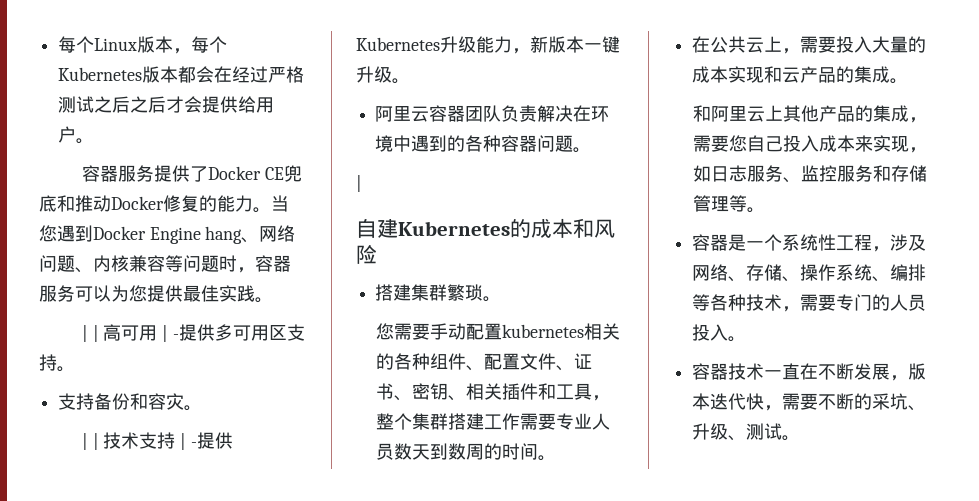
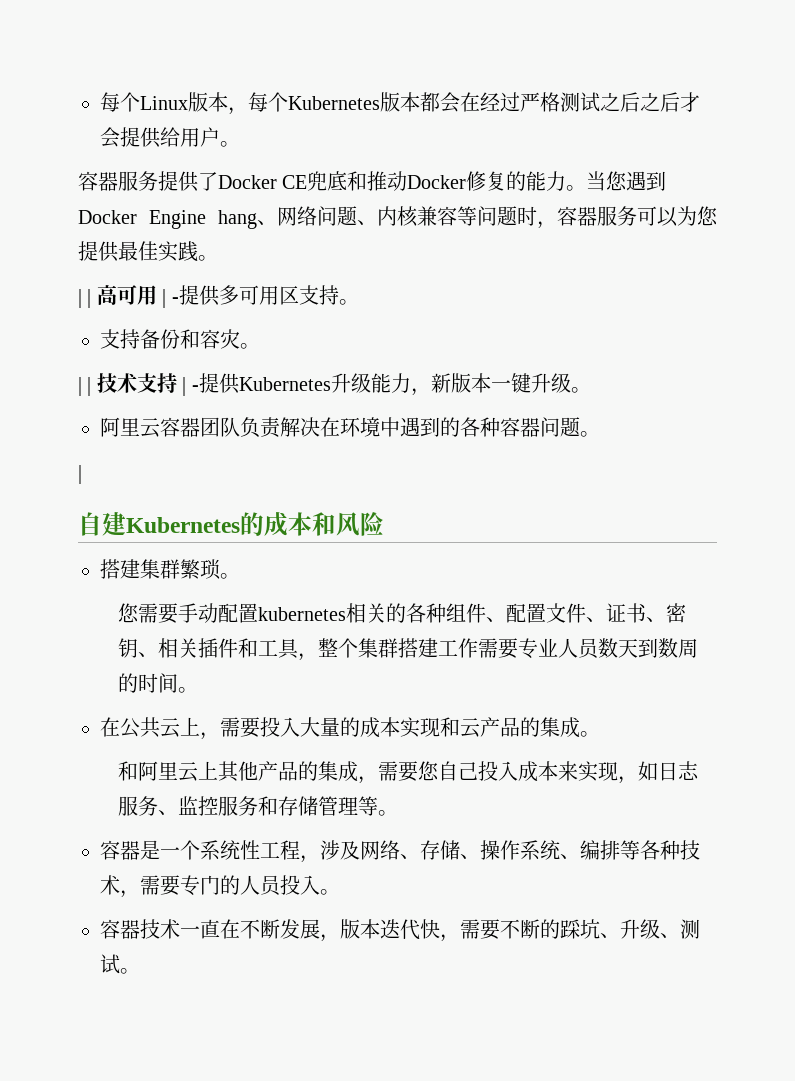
- 容器技术一直在不断发展，版本迭代快，需要不断的采坑、升级、测试。
+ 容器技术一直在不断发展，版本迭代快，需要不断的踩坑、升级、测试。

